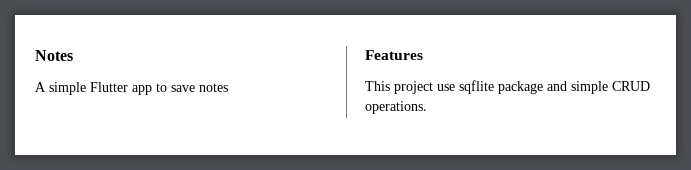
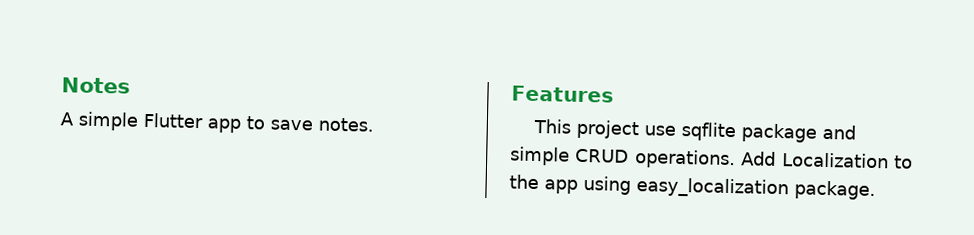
- A simple Flutter app to save notes
+ A simple Flutter app to save notes.
+ Add Localization to the app using easy_localization package.

